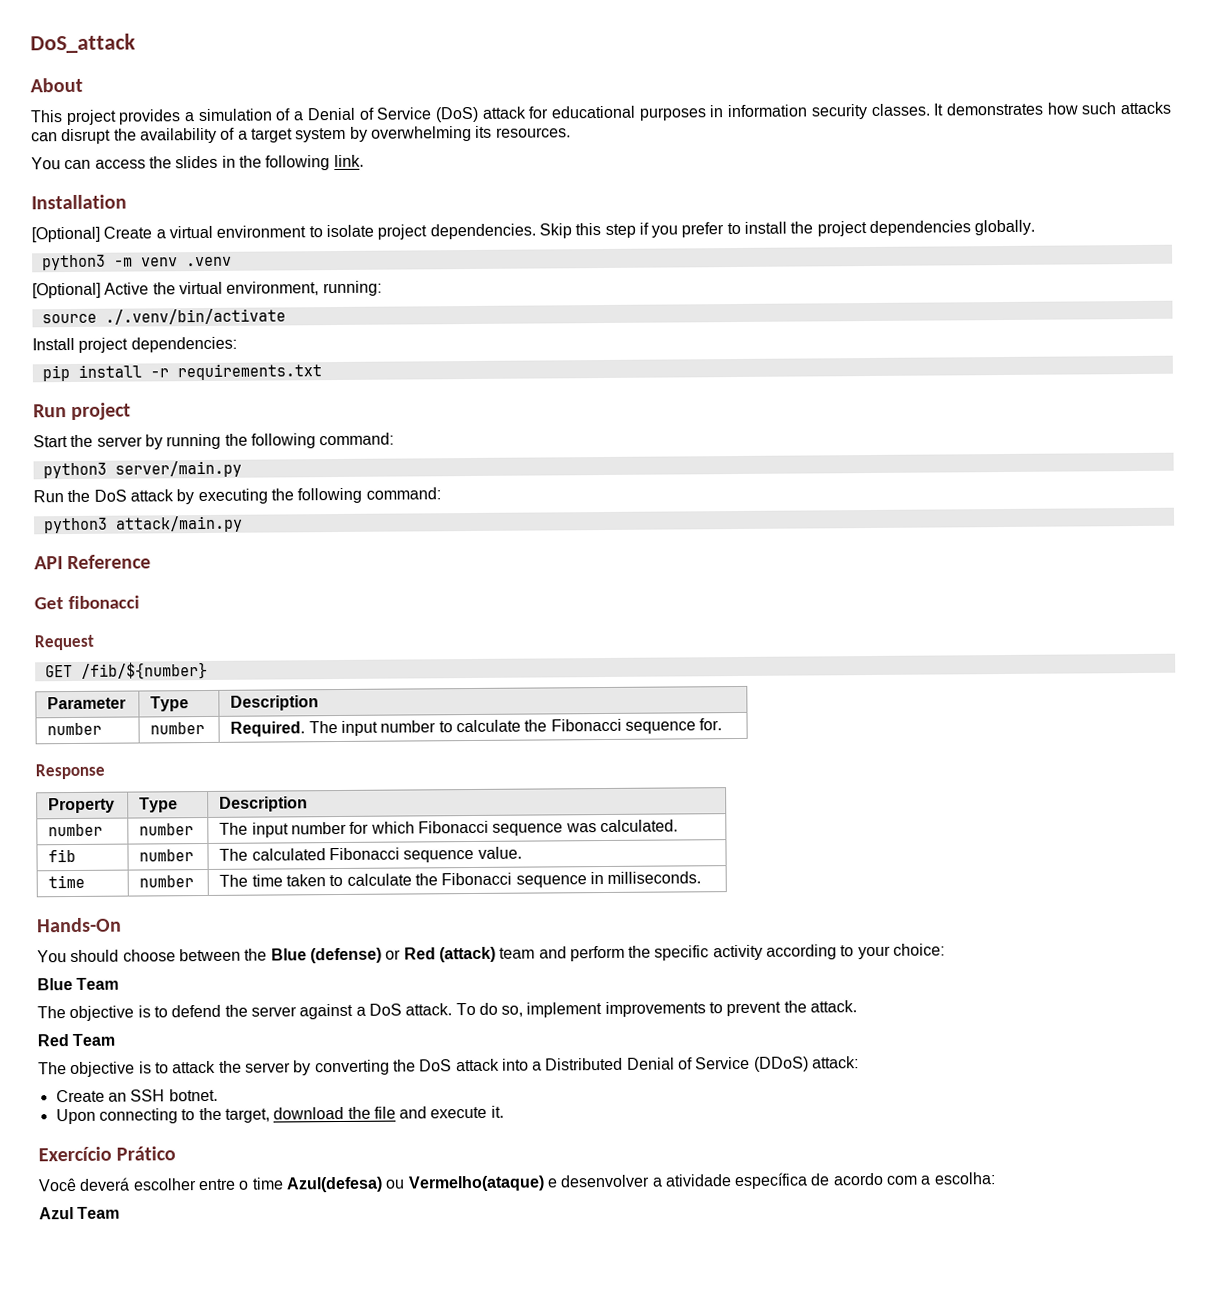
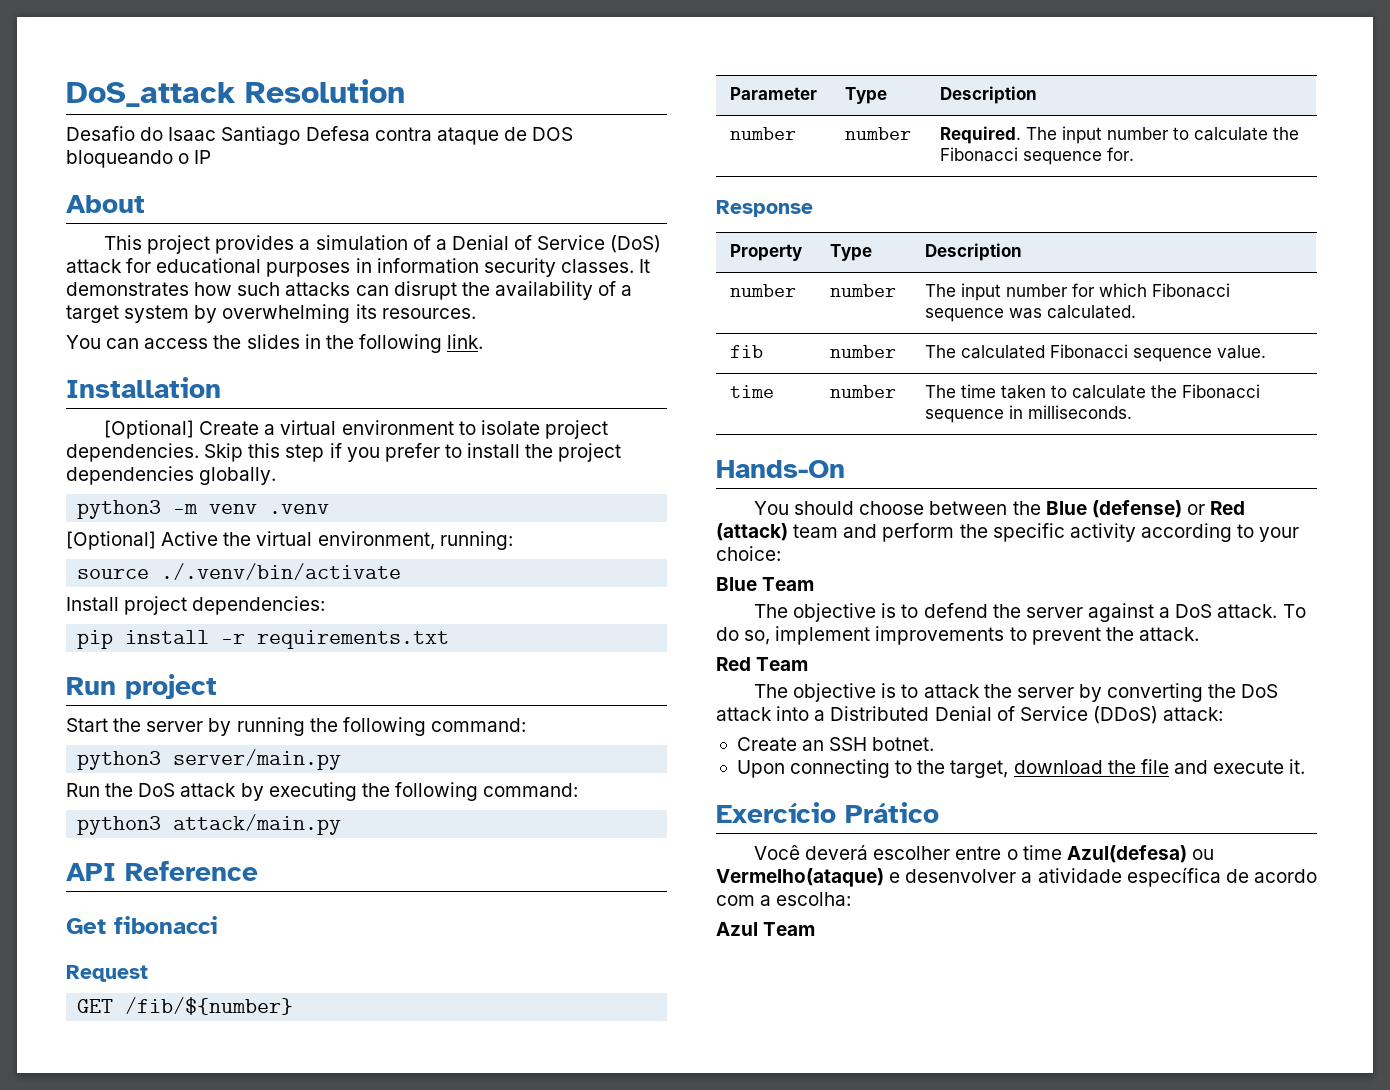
- DoS_attack
+ DoS_attack Resolution
+ Desafio do Isaac Santiago Defesa contra ataque de DOS bloqueando o IP

